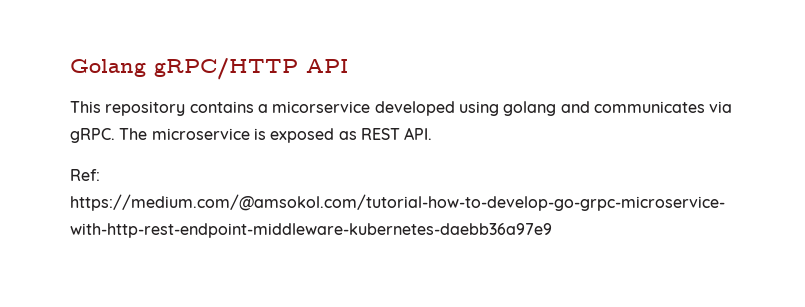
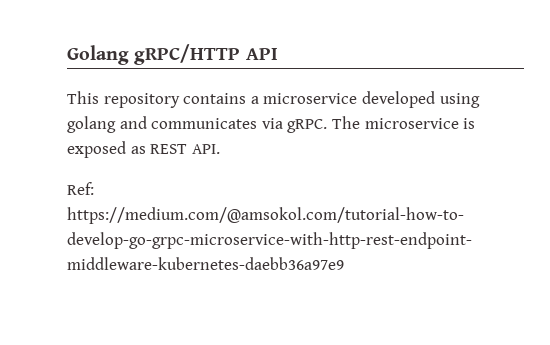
- This repository contains a micorservice developed using golang and communicates via gRPC.
+ This repository contains a microservice developed using golang and communicates via gRPC.

